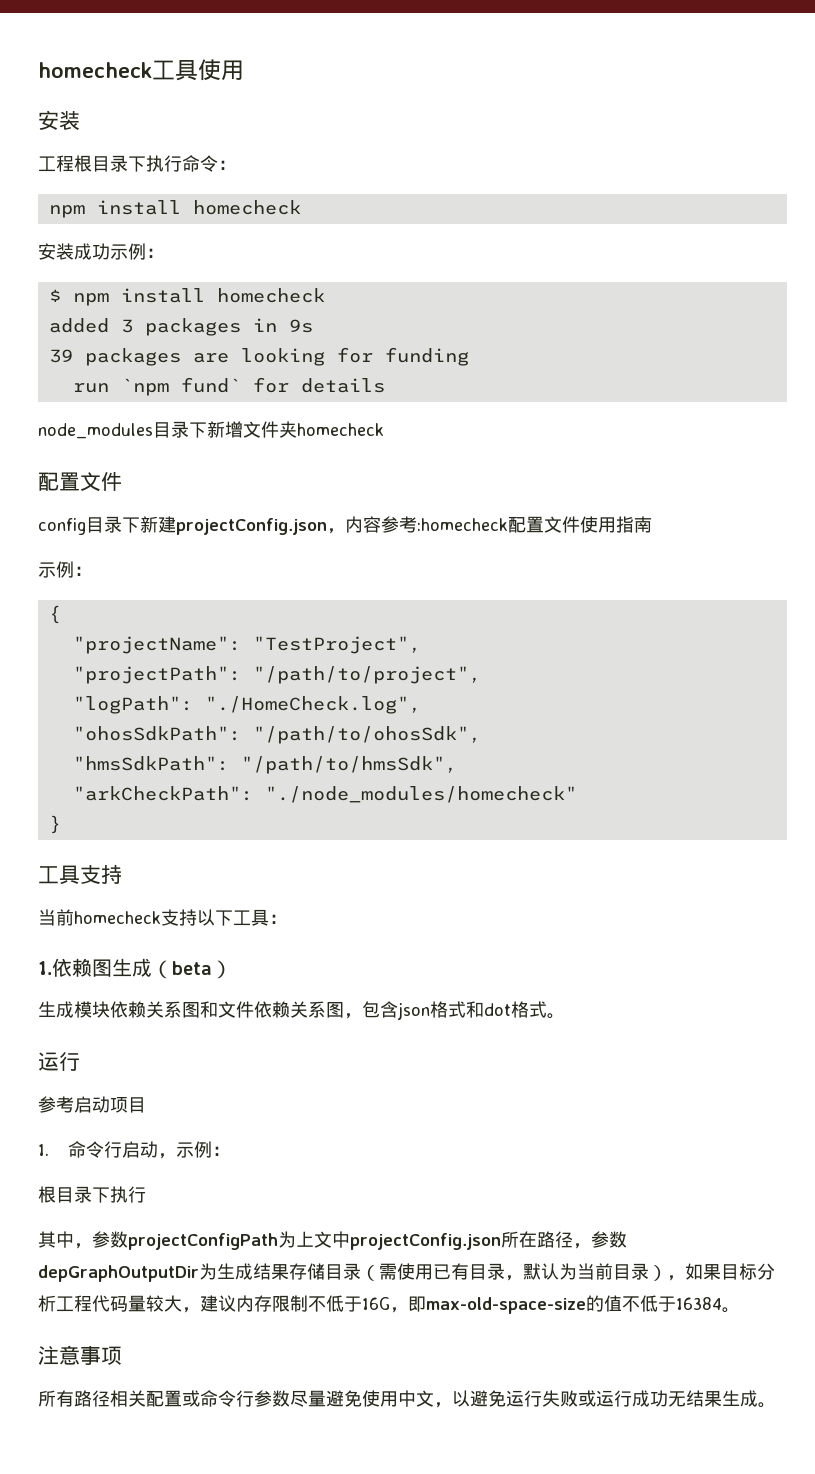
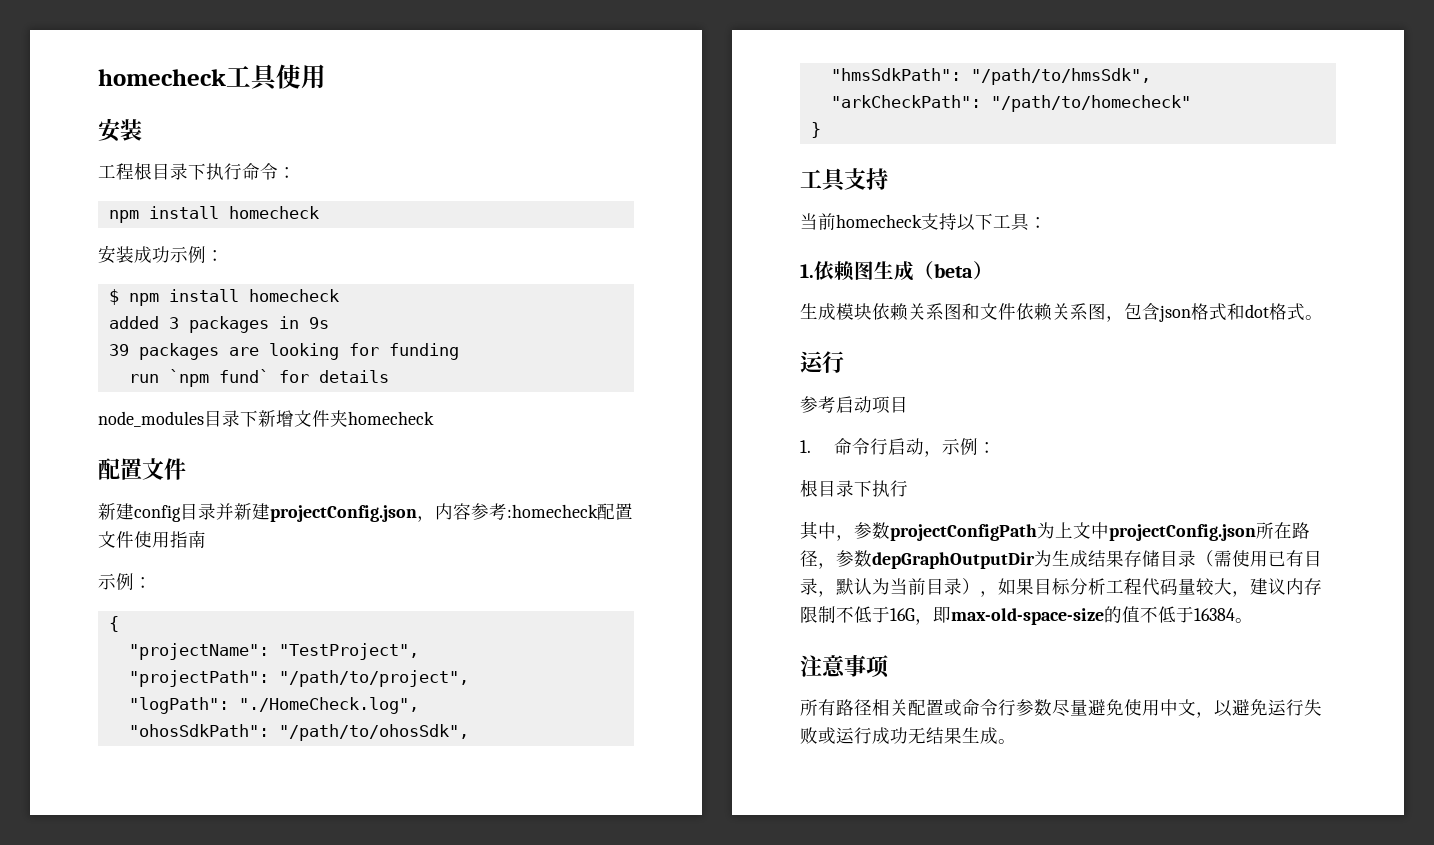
- config目录下新建projectConfig.json，内容参考:homecheck配置文件使用指南
+ 新建config目录并新建projectConfig.json，内容参考:homecheck配置文件使用指南
- "arkCheckPath": "./node_modules/homecheck"
+ "arkCheckPath": "/path/to/homecheck"

